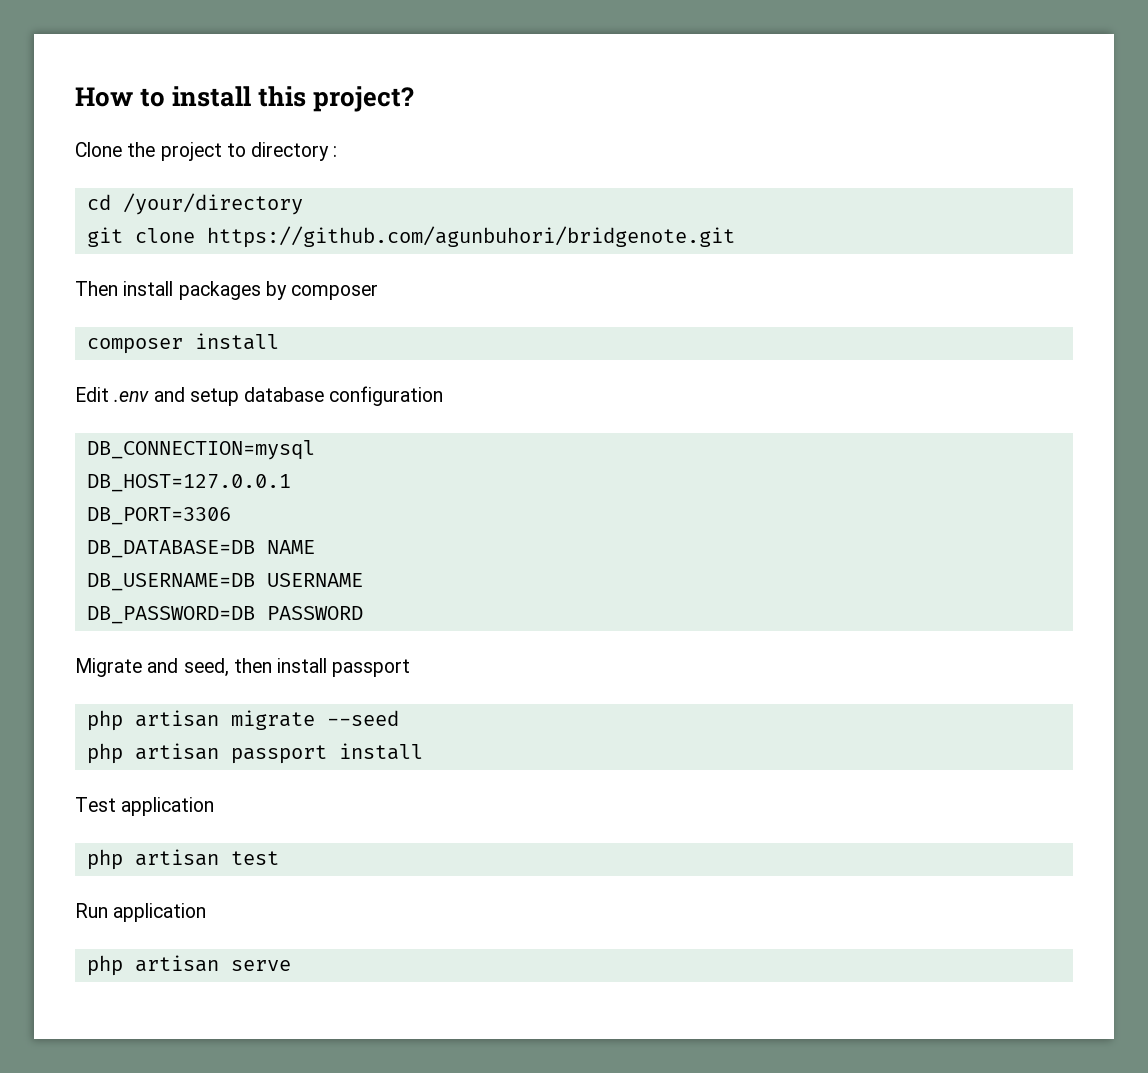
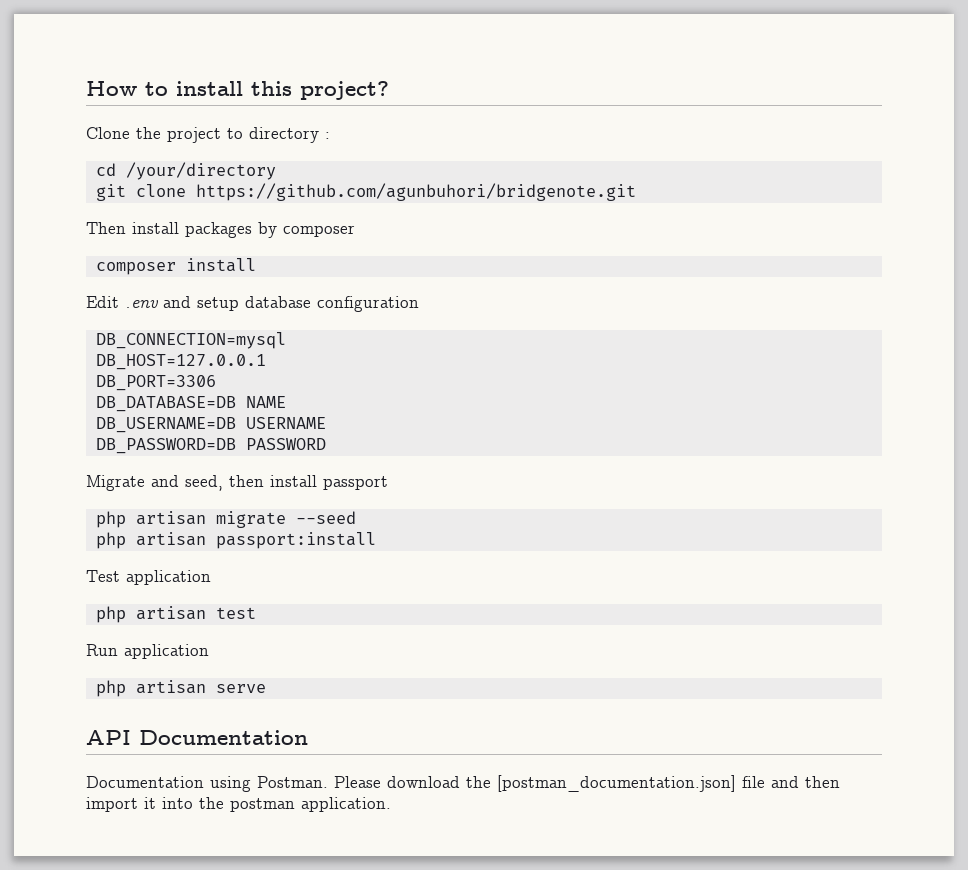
- php artisan passport install
+ php artisan passport:install
+ API Documentation
+ Documentation using Postman. Please download the [postman_documentation.json] file and then import it into the postman application.

